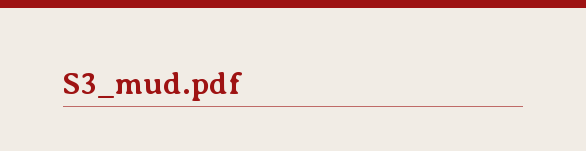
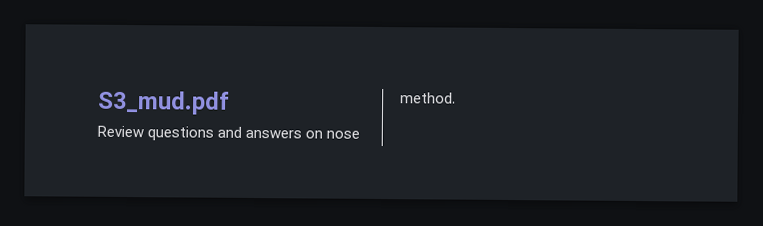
+ Review questions and answers on nose method.

